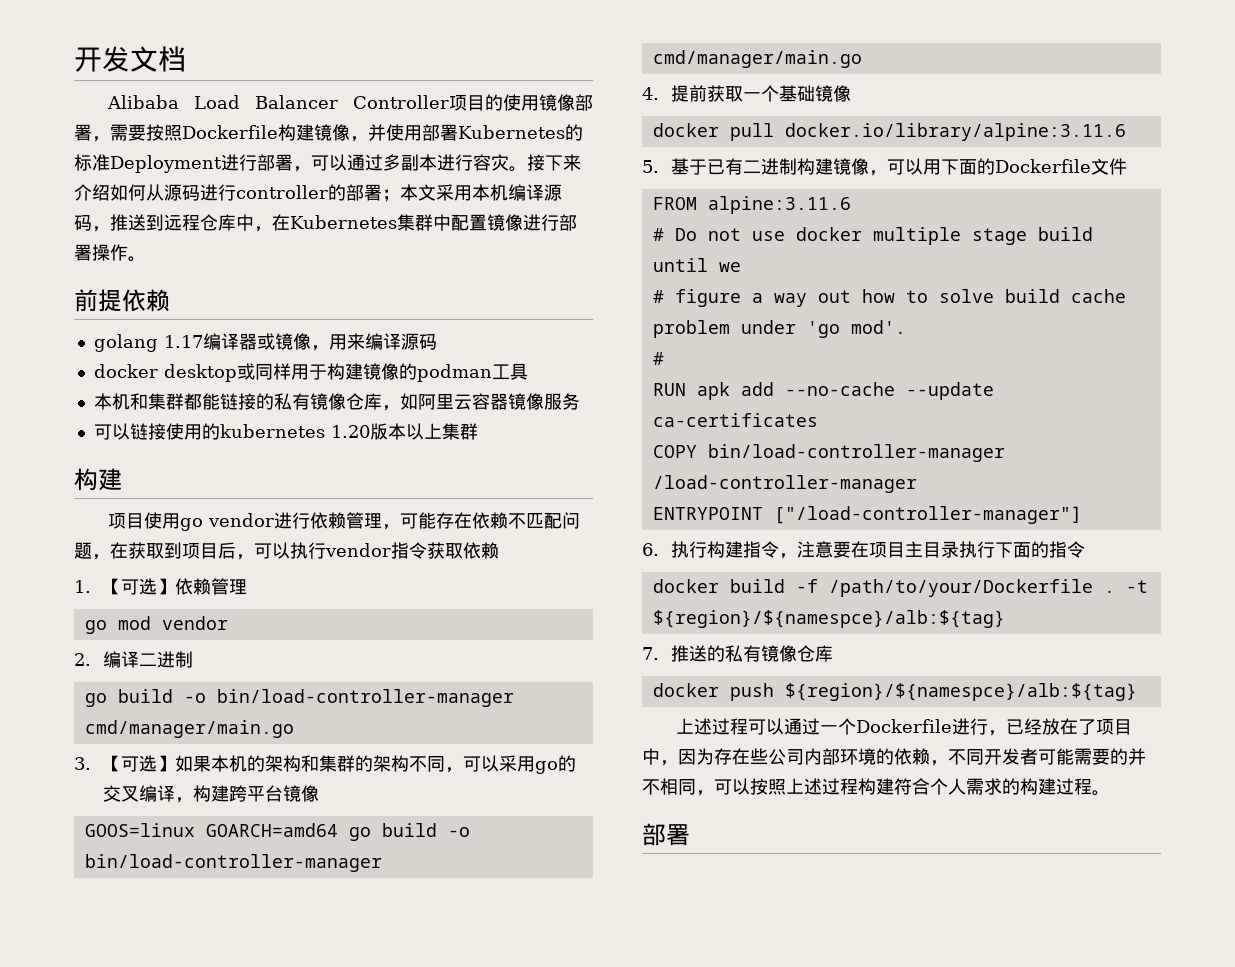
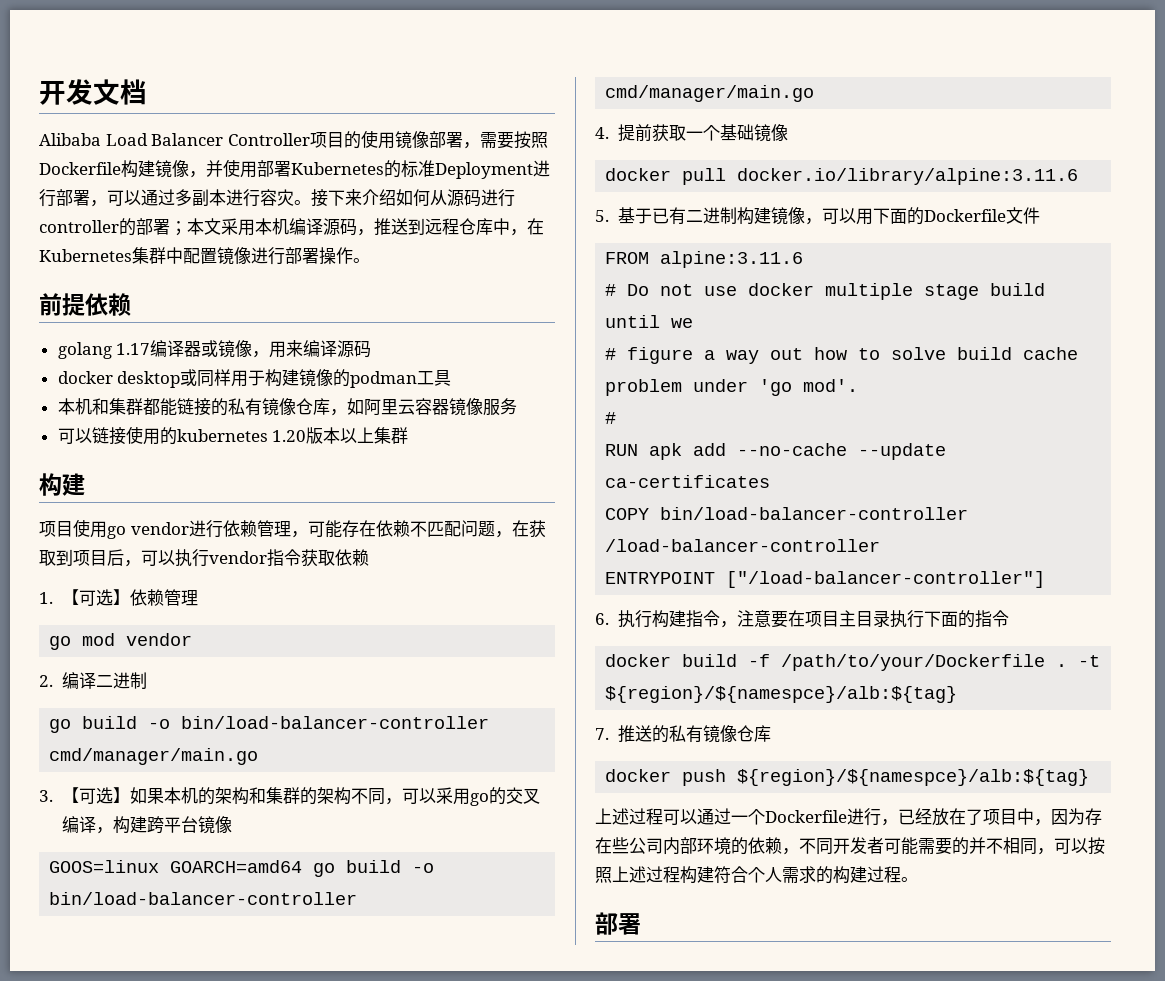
  2.编译二进制
- go build -o bin/load-controller-manager cmd/manager/main.go
+ go build -o bin/load-balancer-controller cmd/manager/main.go
- GOOS=linux GOARCH=amd64 go build -o bin/load-controller-manager cmd/manager/main.go
+ GOOS=linux GOARCH=amd64 go build -o bin/load-balancer-controller cmd/manager/main.go
- COPY bin/load-controller-manager /load-controller-manager
+ COPY bin/load-balancer-controller /load-balancer-controller
- ENTRYPOINT ["/load-controller-manager"]
+ ENTRYPOINT ["/load-balancer-controller"]

